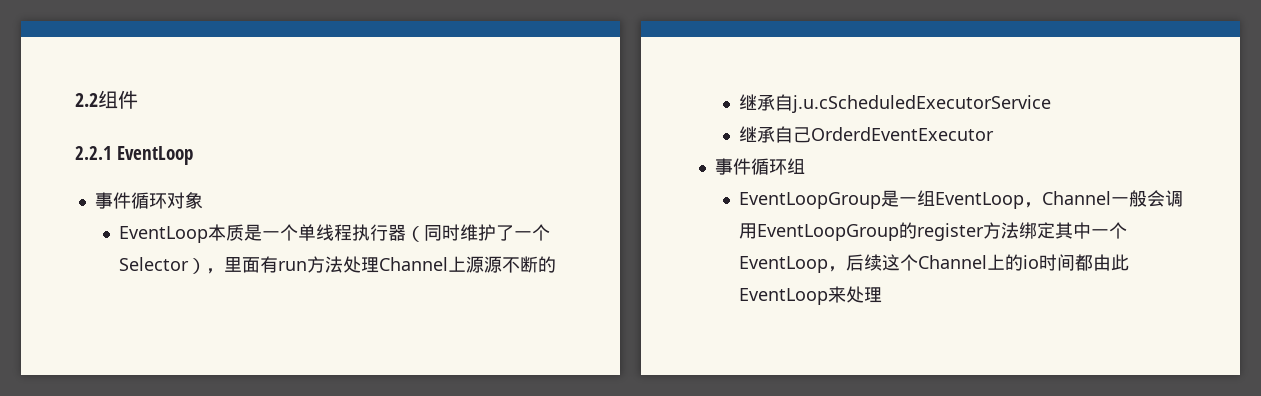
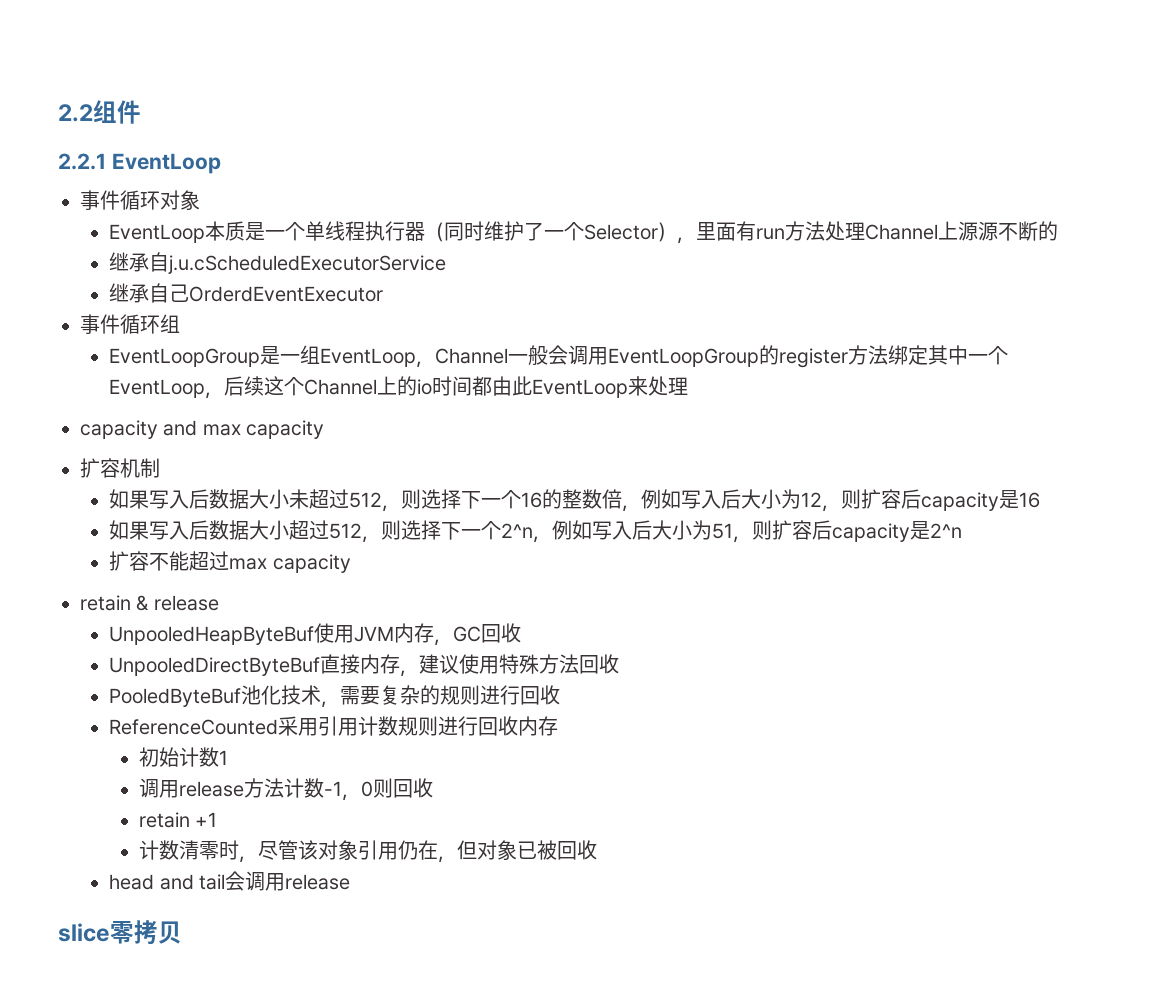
+ capacity and max capacity
+ 扩容机制
+ 如果写入后数据大小未超过512，则选择下一个16的整数倍，例如写入后大小为12，则扩容后capacity是16
+ 如果写入后数据大小超过512，则选择下一个2^n，例如写入后大小为51，则扩容后capacity是2^n
+ 扩容不能超过max capacity
+ retain & release
+ UnpooledHeapByteBuf使用JVM内存，GC回收
+ UnpooledDirectByteBuf直接内存，建议使用特殊方法回收
+ PooledByteBuf池化技术，需要复杂的规则进行回收
+ ReferenceCounted采用引用计数规则进行回收内存
+ 初始计数1
+ 调用release方法计数-1，0则回收
+ retain +1
+ 计数清零时，尽管该对象引用仍在，但对象已被回收
+ head and tail会调用release
+ slice零拷贝

